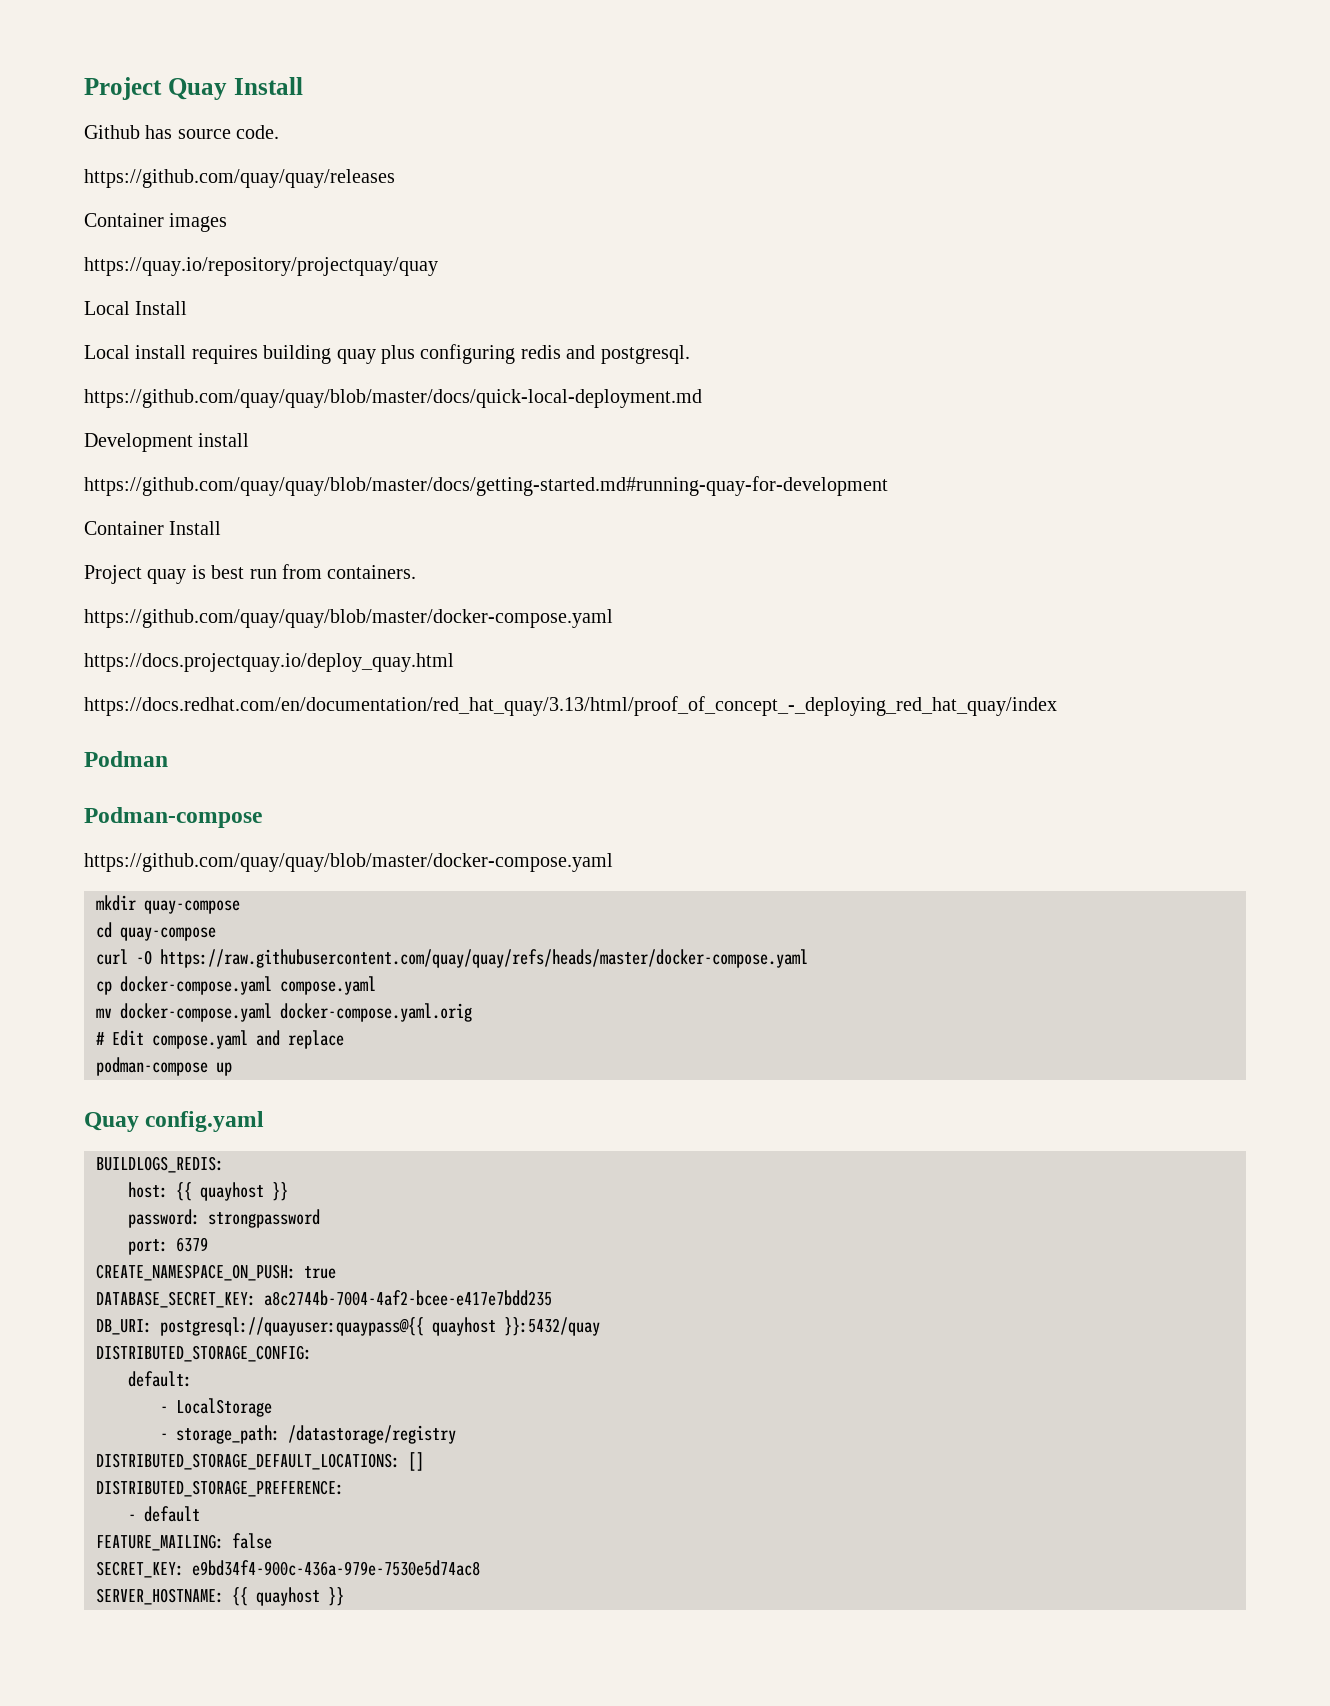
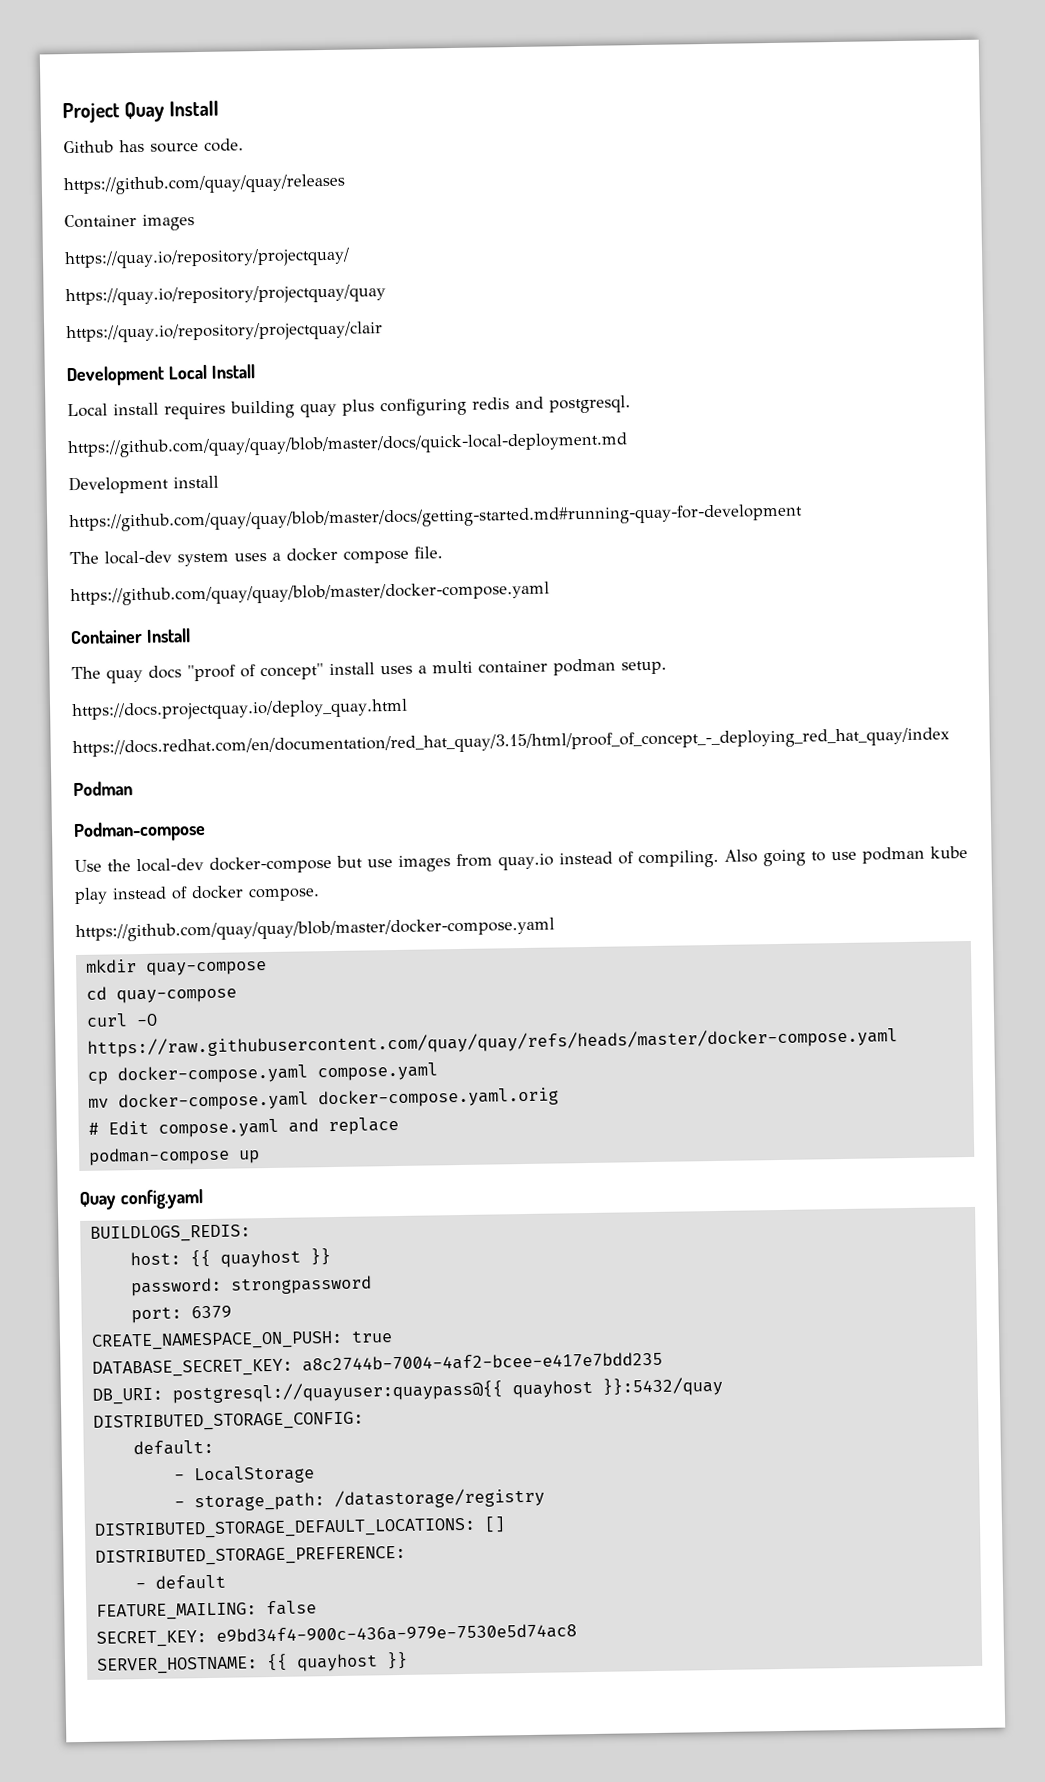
+ https://quay.io/repository/projectquay/
- Local Install
+ https://quay.io/repository/projectquay/clair
+ Development Local Install
+ The local-dev system uses a docker compose file.
+ https://github.com/quay/quay/blob/master/docker-compose.yaml
  Container Install
- Project quay is best run from containers.
- https://github.com/quay/quay/blob/master/docker-compose.yaml
+ The quay docs "proof of concept" install uses a multi container podman setup.
- https://docs.redhat.com/en/documentation/red_hat_quay/3.13/html/proof_of_concept_-_deploying_red_hat_quay/index
+ https://docs.redhat.com/en/documentation/red_hat_quay/3.15/html/proof_of_concept_-_deploying_red_hat_quay/index
+ Use the local-dev docker-compose but use images from quay.io instead of compiling. Also going to use podman kube play instead of docker compose.

